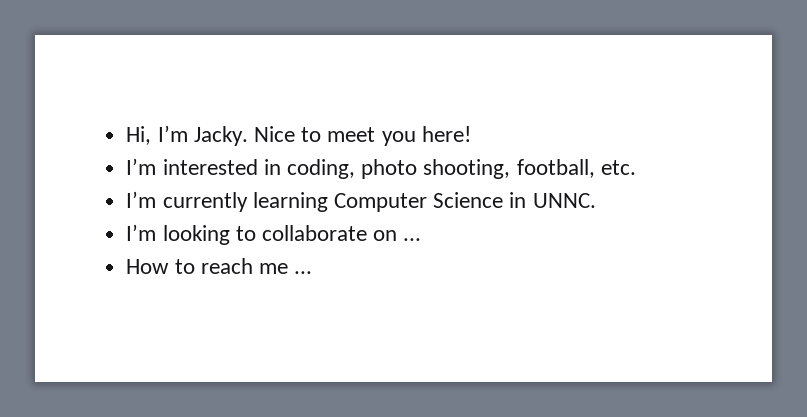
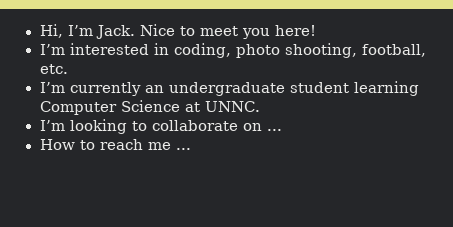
- Hi, I’m Jacky.
+ Hi, I’m Jack.
- I’m currently learning Computer Science in UNNC.
+ I’m currently an undergraduate student learning Computer Science at UNNC.

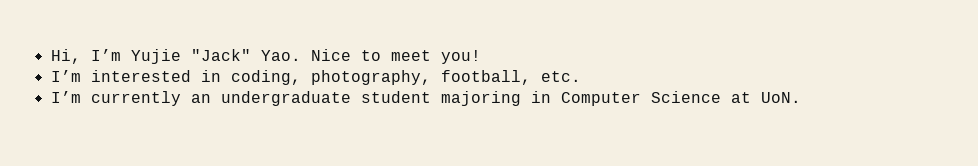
- Hi, I’m Jack. Nice to meet you here!
+ Hi, I’m Yujie "Jack" Yao. Nice to meet you!
- I’m interested in coding, photo shooting, football, etc.
+ I’m interested in coding, photography, football, etc.
- I’m currently an undergraduate student learning Computer Science at UNNC.
- I’m looking to collaborate on ...
- How to reach me ...
+ I’m currently an undergraduate student majoring in Computer Science at UoN.

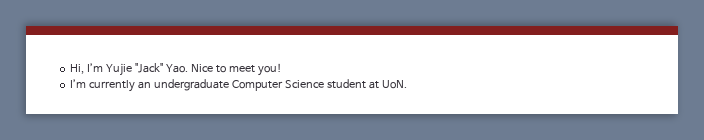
- I’m interested in coding, photography, football, etc.
- I’m currently an undergraduate student majoring in Computer Science at UoN.
+ I’m currently an undergraduate Computer Science student at UoN.

